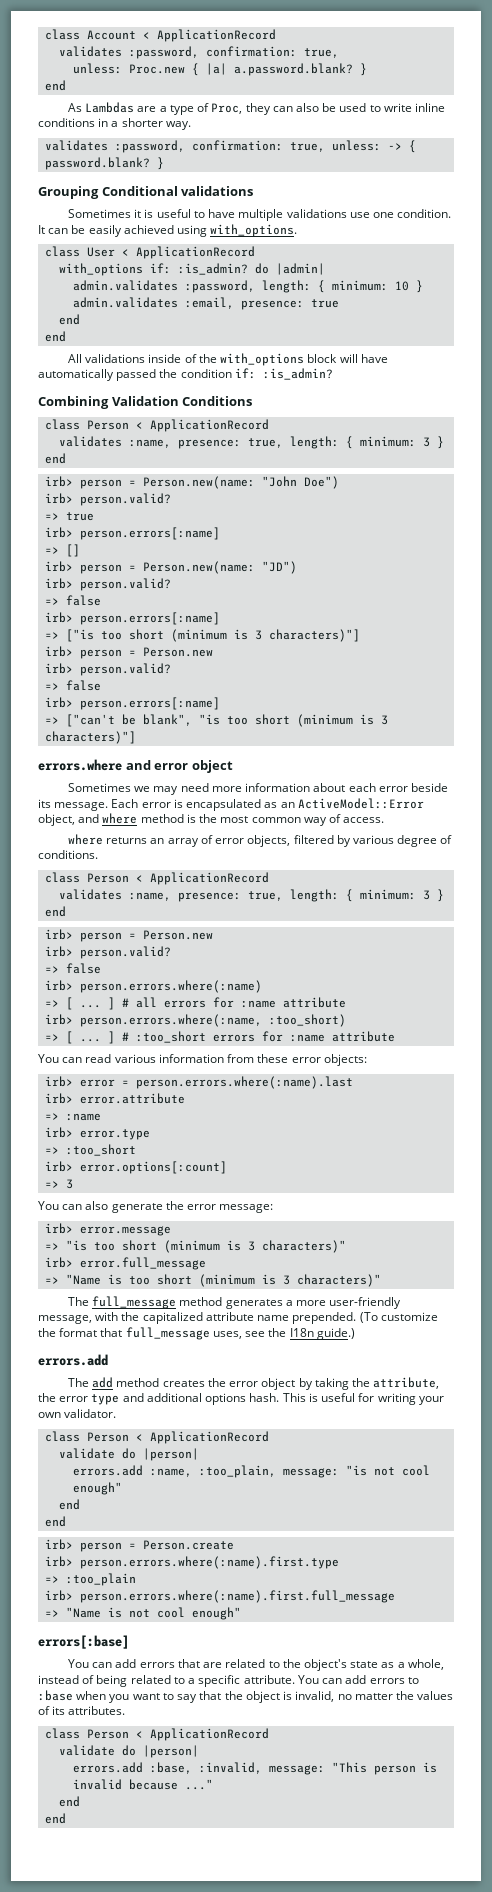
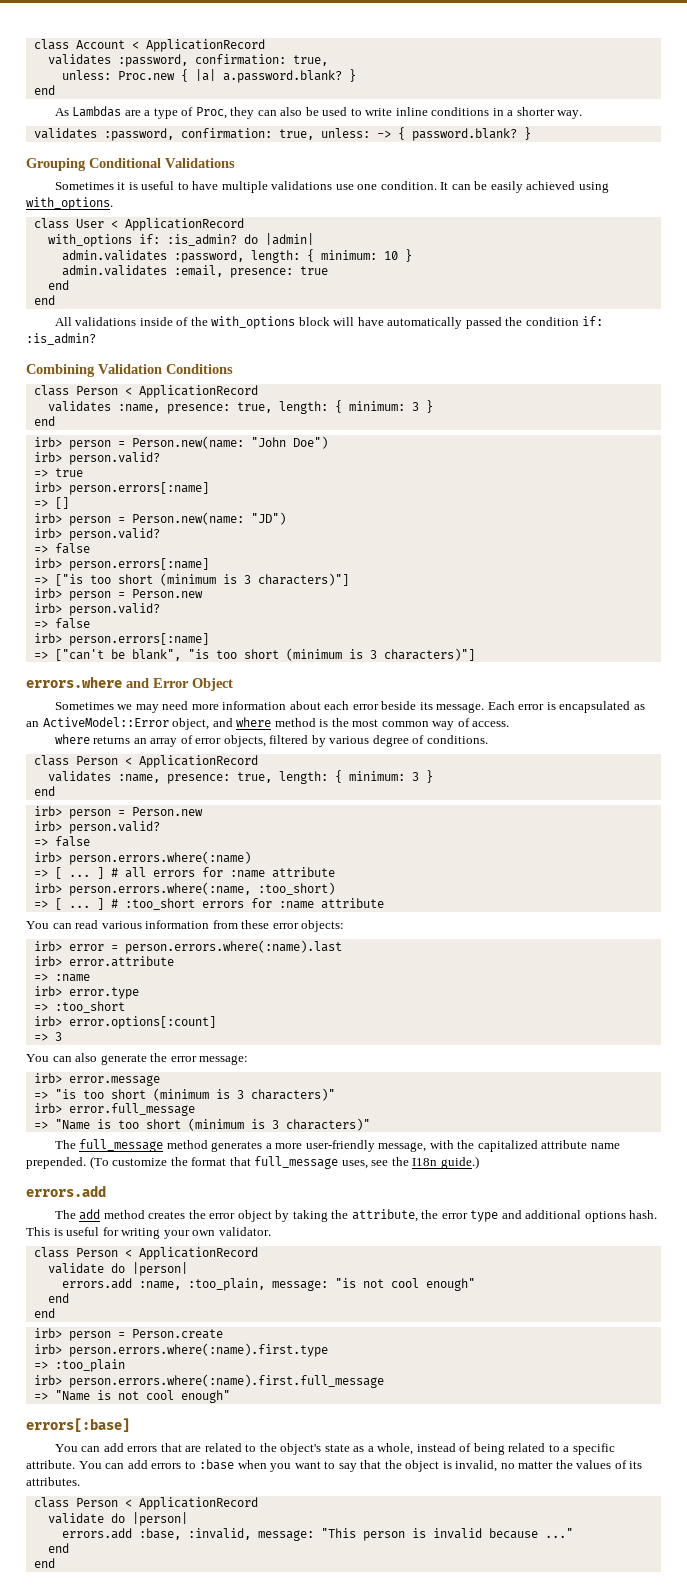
- Grouping Conditional validations
+ Grouping Conditional Validations
- errors.where and error object
+ errors.where and Error Object

